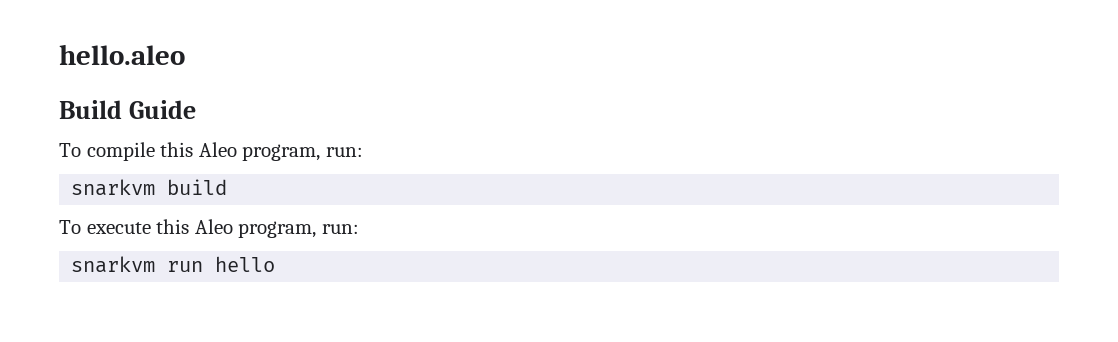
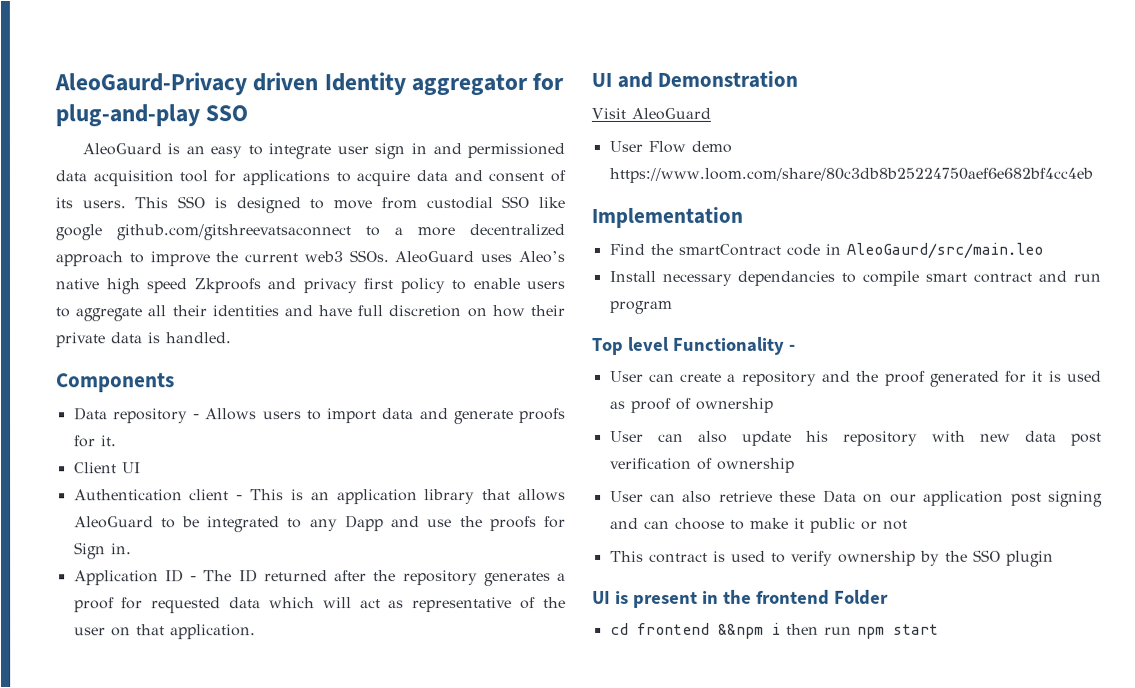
- hello.aleo
- Build Guide
- To compile this Aleo program, run:
- snarkvm build
- To execute this Aleo program, run:
- snarkvm run hello
+ AleoGaurd-Privacy driven Identity aggregator for plug-and-play SSO
+ AleoGuard is an easy to integrate user sign in and permissioned data acquisition tool for applications to acquire data and consent of its users. This SSO is designed to move from custodial SSO like google github.com/gitshreevatsaconnect to a more decentralized approach to improve the current web3 SSOs. AleoGuard uses Aleo’s native high speed Zkproofs and privacy first policy to enable users to aggregate all their identities and have full discretion on how their private data is handled.
+ Components
+ Data repository - Allows users to import data and generate proofs for it.
+ Client UI
+ Authentication client - This is an application library that allows AleoGuard to be integrated to any Dapp and use the proofs for Sign in.
+ Application ID - The ID returned after the repository generates a proof for requested data which will act as representative of the user on that application.
+ UI and Demonstration
+ Visit AleoGuard
+ User Flow demo https://www.loom.com/share/80c3db8b25224750aef6e682bf4cc4eb
+ Implementation
+ Find the smartContract code in AleoGaurd/src/main.leo
+ Install necessary dependancies to compile smart contract and run program
+ Top level Functionality -
+ User can create a repository and the proof generated for it is used as proof of ownership
+ User can also update his repository with new data post verification of ownership
+ User can also retrieve these Data on our application post signing and can choose to make it public or not
+ This contract is used to verify ownership by the SSO plugin
+ UI is present in the frontend Folder
+ cd frontend &&npm i then run npm start

